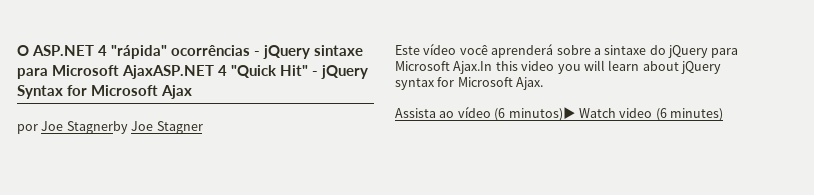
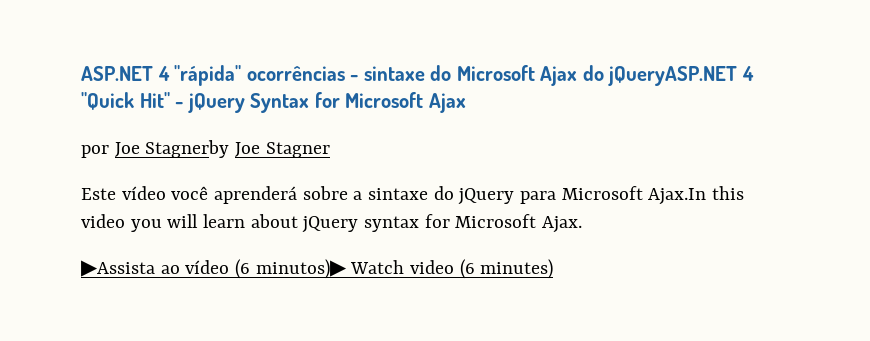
- O ASP.NET 4 "rápida" ocorrências - jQuery sintaxe para Microsoft AjaxASP.NET 4 "Quick Hit" - jQuery Syntax for Microsoft Ajax
+ ASP.NET 4 "rápida" ocorrências - sintaxe do Microsoft Ajax do jQueryASP.NET 4 "Quick Hit" - jQuery Syntax for Microsoft Ajax
- Assista ao vídeo (6 minutos)▶ Watch video (6 minutes)
+ ▶Assista ao vídeo (6 minutos)▶ Watch video (6 minutes)

